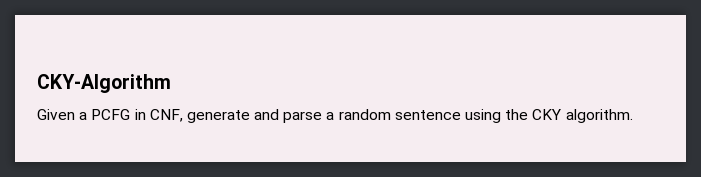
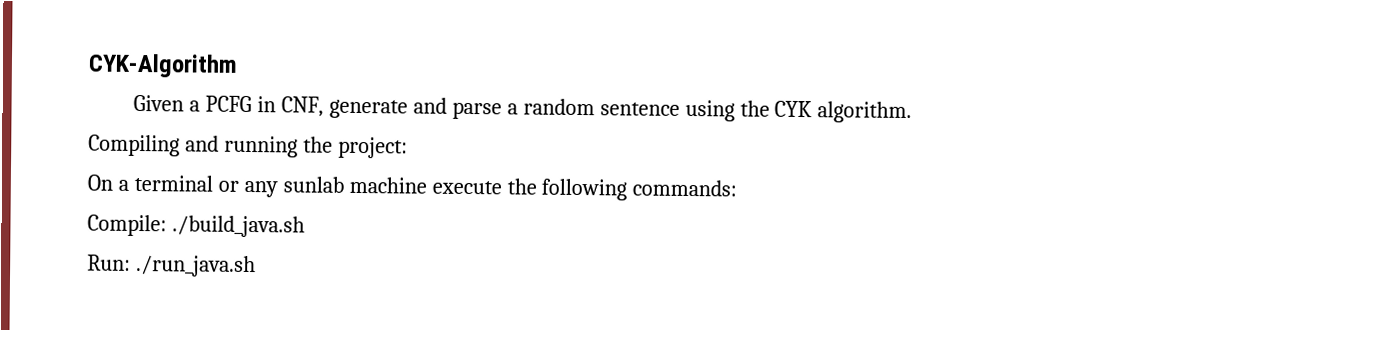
- CKY-Algorithm
+ CYK-Algorithm
- Given a PCFG in CNF, generate and parse a random sentence using the CKY algorithm.
+ Given a PCFG in CNF, generate and parse a random sentence using the CYK algorithm.
+ Compiling and running the project:
+ On a terminal or any sunlab machine execute the following commands:
+ Compile: ./build_java.sh
+ Run: ./run_java.sh

